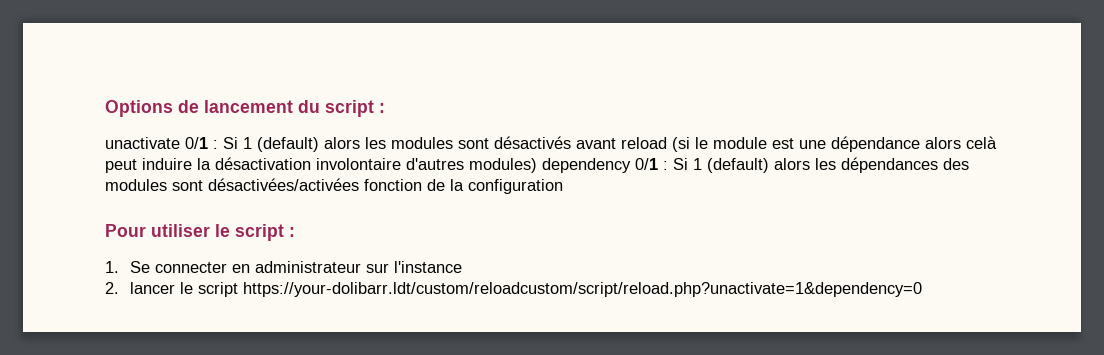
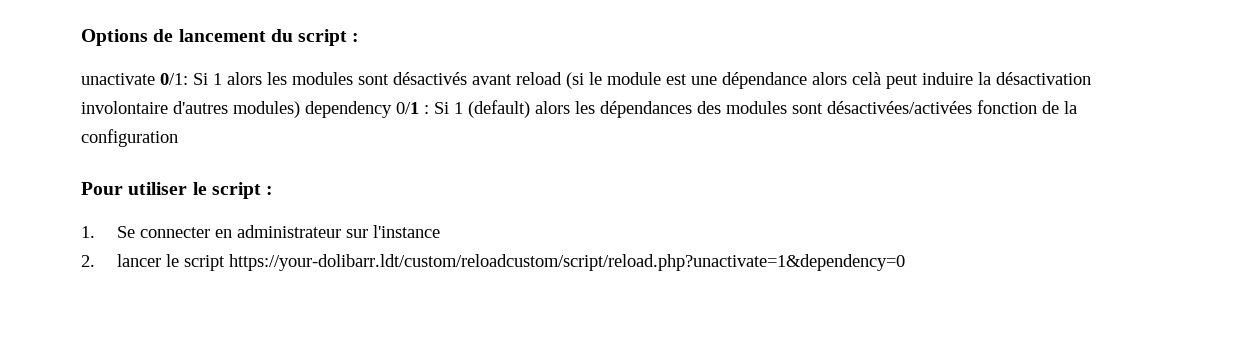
- unactivate 0/1 : Si 1 (default) alors les modules sont désactivés avant reload (si le module est une dépendance alors celà peut induire la désactivation involontaire d'autres modules) dependency 0/1 : Si 1 (default) alors les dépendances des modules sont désactivées/activées fonction de la configuration
+ unactivate 0/1: Si 1 alors les modules sont désactivés avant reload (si le module est une dépendance alors celà peut induire la désactivation involontaire d'autres modules) dependency 0/1 : Si 1 (default) alors les dépendances des modules sont désactivées/activées fonction de la configuration

